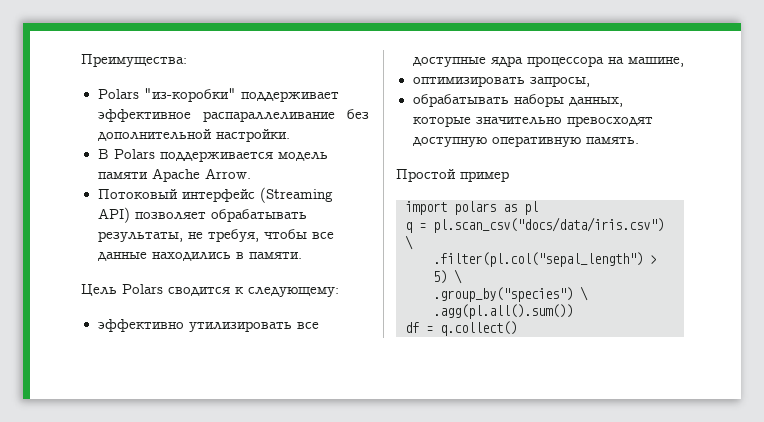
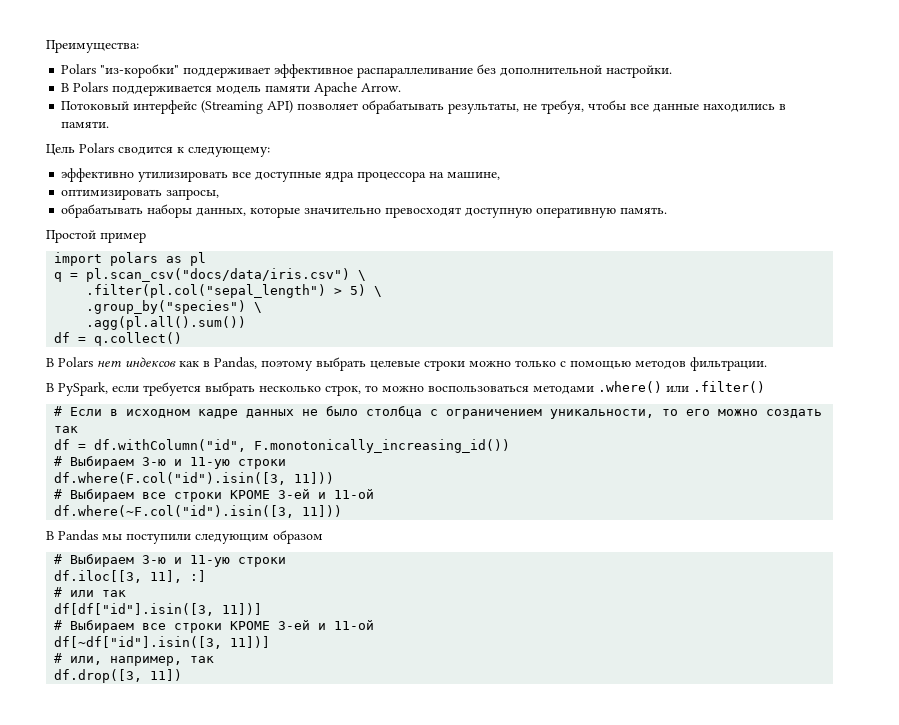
+ В Polars нет индексов как в Pandas, поэтому выбрать целевые строки можно только с помощью методов фильтрации.
+ В PySpark, если требуется выбрать несколько строк, то можно воспользоваться методами .where() или .filter()
+ # Если в исходном кадре данных не было столбца с ограничением уникальности, то его можно создать так
+ df = df.withColumn("id", F.monotonically_increasing_id())
+ # Выбираем 3-ю и 11-ую строки
+ df.where(F.col("id").isin([3, 11]))
+ # Выбираем все строки КРОМЕ 3-ей и 11-ой
+ df.where(~F.col("id").isin([3, 11]))
+ В Pandas мы поступили следующим образом
+ # Выбираем 3-ю и 11-ую строки
+ df.iloc[[3, 11], :]
+ # или так
+ df[df["id"].isin([3, 11])]
+ # Выбираем все строки КРОМЕ 3-ей и 11-ой
+ df[~df["id"].isin([3, 11])]
+ # или, например, так
+ df.drop([3, 11])

